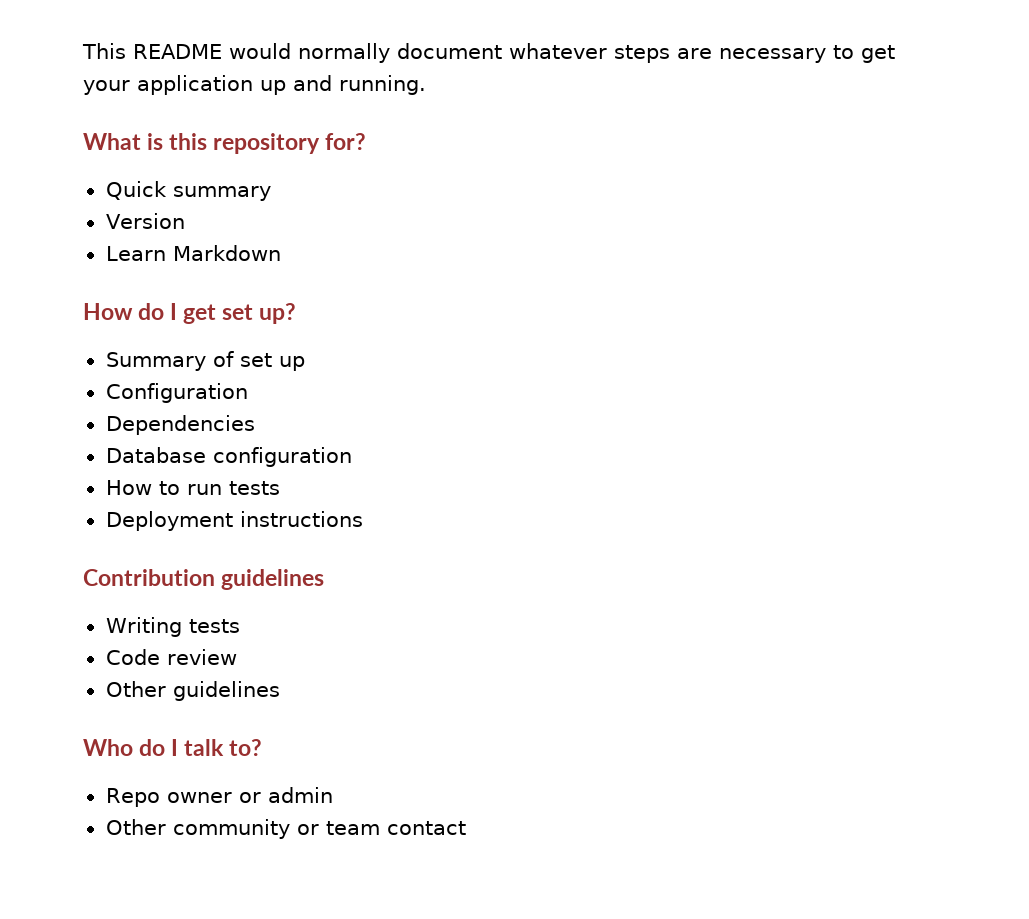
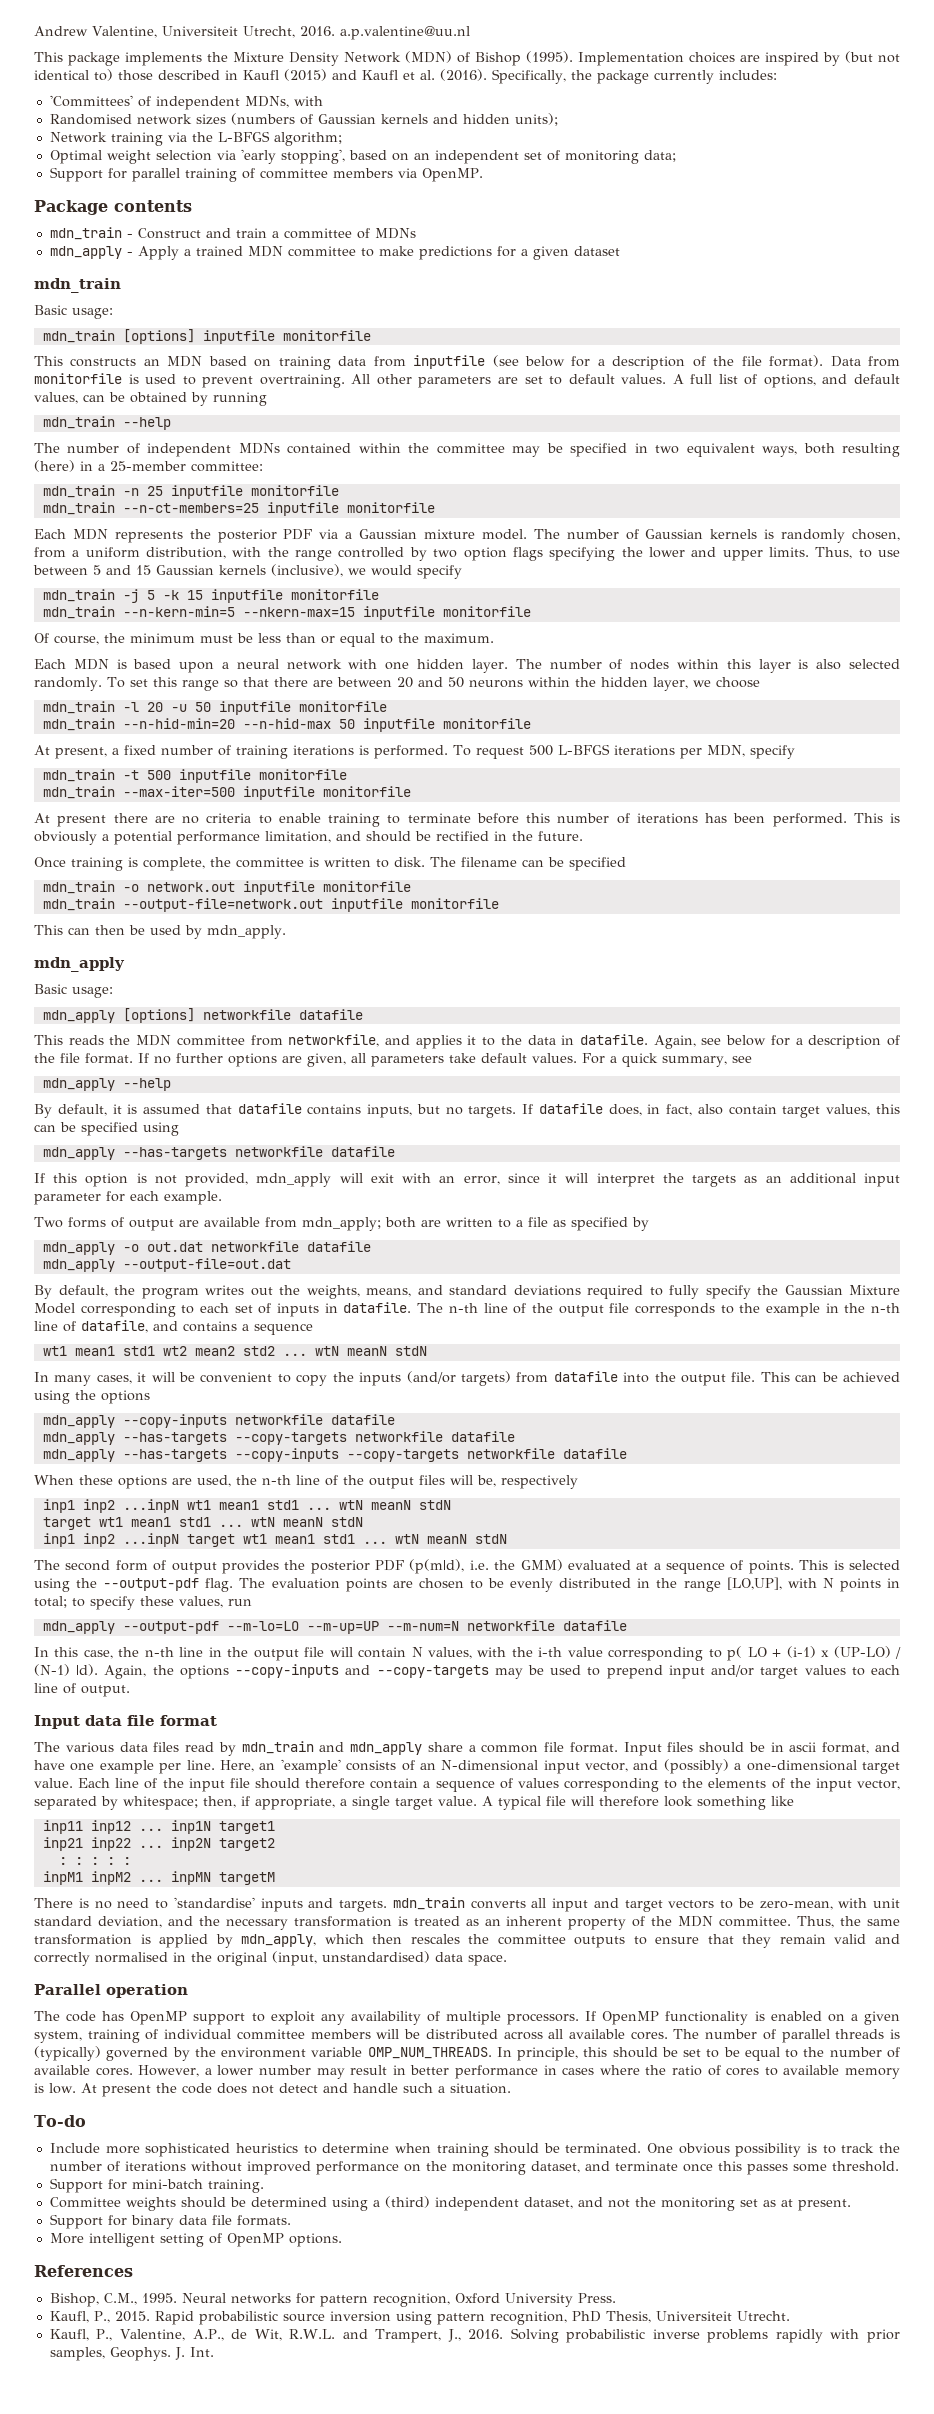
- This README would normally document whatever steps are necessary to get your application up and running.
- What is this repository for?
- Quick summary
- Version
- Learn Markdown
- How do I get set up?
- Summary of set up
- Configuration
- Dependencies
- Database configuration
- How to run tests
- Deployment instructions
- Contribution guidelines
- Writing tests
- Code review
- Other guidelines
- Who do I talk to?
- Repo owner or admin
- Other community or team contact
+ Andrew Valentine, Universiteit Utrecht, 2016. a.p.valentine@uu.nl
+ This package implements the Mixture Density Network (MDN) of Bishop (1995). Implementation choices are inspired by (but not identical to) those described in Kaufl (2015) and Kaufl et al. (2016). Specifically, the package currently includes:
+ 'Committees' of independent MDNs, with
+ Randomised network sizes (numbers of Gaussian kernels and hidden units);
+ Network training via the L-BFGS algorithm;
+ Optimal weight selection via 'early stopping', based on an independent set of monitoring data;
+ Support for parallel training of committee members via OpenMP.
+ Package contents
+ mdn_train - Construct and train a committee of MDNs
+ mdn_apply - Apply a trained MDN committee to make predictions for a given dataset
+ mdn_train
+ Basic usage:
+ mdn_train [options] inputfile monitorfile
+ This constructs an MDN based on training data from inputfile (see below for a description of the file format). Data from monitorfile is used to prevent overtraining. All other parameters are set to default values. A full list of options, and default values, can be obtained by running
+ mdn_train --help
+ The number of independent MDNs contained within the committee may be specified in two equivalent ways, both resulting (here) in a 25-member committee:
+ mdn_train -n 25 inputfile monitorfile
+ mdn_train --n-ct-members=25 inputfile monitorfile
+ Each MDN represents the posterior PDF via a Gaussian mixture model. The number of Gaussian kernels is randomly chosen, from a uniform distribution, with the range controlled by two option flags specifying the lower and upper limits. Thus, to use between 5 and 15 Gaussian kernels (inclusive), we would specify
+ mdn_train -j 5 -k 15 inputfile monitorfile
+ mdn_train --n-kern-min=5 --nkern-max=15 inputfile monitorfile
+ Of course, the minimum must be less than or equal to the maximum.
+ Each MDN is based upon a neural network with one hidden layer. The number of nodes within this layer is also selected randomly. To set this range so that there are between 20 and 50 neurons within the hidden layer, we choose
+ mdn_train -l 20 -u 50 inputfile monitorfile
+ mdn_train --n-hid-min=20 --n-hid-max 50 inputfile monitorfile
+ At present, a fixed number of training iterations is performed. To request 500 L-BFGS iterations per MDN, specify
+ mdn_train -t 500 inputfile monitorfile
+ mdn_train --max-iter=500 inputfile monitorfile
+ At present there are no criteria to enable training to terminate before this number of iterations has been performed. This is obviously a potential performance limitation, and should be rectified in the future.
+ Once training is complete, the committee is written to disk. The filename can be specified
+ mdn_train -o network.out inputfile monitorfile
+ mdn_train --output-file=network.out inputfile monitorfile
+ This can then be used by mdn_apply.
+ mdn_apply
+ Basic usage:
+ mdn_apply [options] networkfile datafile
+ This reads the MDN committee from networkfile, and applies it to the data in datafile. Again, see below for a description of the file format. If no further options are given, all parameters take default values. For a quick summary, see
+ mdn_apply --help
+ By default, it is assumed that datafile contains inputs, but no targets. If datafile does, in fact, also contain target values, this can be specified using
+ mdn_apply --has-targets networkfile datafile
+ If this option is not provided, mdn_apply will exit with an error, since it will interpret the targets as an additional input parameter for each example.
+ Two forms of output are available from mdn_apply; both are written to a file as specified by
+ mdn_apply -o out.dat networkfile datafile
+ mdn_apply --output-file=out.dat
+ By default, the program writes out the weights, means, and standard deviations required to fully specify the Gaussian Mixture Model corresponding to each set of inputs in datafile. The n-th line of the output file corresponds to the example in the n-th line of datafile, and contains a sequence
+ wt1 mean1 std1 wt2 mean2 std2 ... wtN meanN stdN
+ In many cases, it will be convenient to copy the inputs (and/or targets) from datafile into the output file. This can be achieved using the options
+ mdn_apply --copy-inputs networkfile datafile
+ mdn_apply --has-targets --copy-targets networkfile datafile
+ mdn_apply --has-targets --copy-inputs --copy-targets networkfile datafile
+ When these options are used, the n-th line of the output files will be, respectively
+ inp1 inp2 ...inpN wt1 mean1 std1 ... wtN meanN stdN
+ target wt1 mean1 std1 ... wtN meanN stdN
+ inp1 inp2 ...inpN target wt1 mean1 std1 ... wtN meanN stdN
+ The second form of output provides the posterior PDF (p(m|d), i.e. the GMM) evaluated at a sequence of points. This is selected using the --output-pdf flag. The evaluation points are chosen to be evenly distributed in the range [LO,UP], with N points in total; to specify these values, run
+ mdn_apply --output-pdf --m-lo=LO --m-up=UP --m-num=N networkfile datafile
+ In this case, the n-th line in the output file will contain N values, with the i-th value corresponding to p( LO + (i-1) x (UP-LO) / (N-1) |d). Again, the options --copy-inputs and --copy-targets may be used to prepend input and/or target values to each line of output.
+ Input data file format
+ The various data files read by mdn_train and mdn_apply share a common file format. Input files should be in ascii format, and have one example per line. Here, an 'example' consists of an N-dimensional input vector, and (possibly) a one-dimensional target value. Each line of the input file should therefore contain a sequence of values corresponding to the elements of the input vector, separated by whitespace; then, if appropriate, a single target value. A typical file will therefore look something like
+ inp11 inp12 ... inp1N target1
+ inp21 inp22 ... inp2N target2
+ : : : : :
+ inpM1 inpM2 ... inpMN targetM
+ There is no need to 'standardise' inputs and targets. mdn_train converts all input and target vectors to be zero-mean, with unit standard deviation, and the necessary transformation is treated as an inherent property of the MDN committee. Thus, the same transformation is applied by mdn_apply, which then rescales the committee outputs to ensure that they remain valid and correctly normalised in the original (input, unstandardised) data space.
+ Parallel operation
+ The code has OpenMP support to exploit any availability of multiple processors. If OpenMP functionality is enabled on a given system, training of individual committee members will be distributed across all available cores. The number of parallel threads is (typically) governed by the environment variable OMP_NUM_THREADS. In principle, this should be set to be equal to the number of available cores. However, a lower number may result in better performance in cases where the ratio of cores to available memory is low. At present the code does not detect and handle such a situation.
+ To-do
+ Include more sophisticated heuristics to determine when training should be terminated. One obvious possibility is to track the number of iterations without improved performance on the monitoring dataset, and terminate once this passes some threshold.
+ Support for mini-batch training.
+ Committee weights should be determined using a (third) independent dataset, and not the monitoring set as at present.
+ Support for binary data file formats.
+ More intelligent setting of OpenMP options.
+ References
+ Bishop, C.M., 1995. Neural networks for pattern recognition, Oxford University Press.
+ Kaufl, P., 2015. Rapid probabilistic source inversion using pattern recognition, PhD Thesis, Universiteit Utrecht.
+ Kaufl, P., Valentine, A.P., de Wit, R.W.L. and Trampert, J., 2016. Solving probabilistic inverse problems rapidly with prior samples, Geophys. J. Int.

